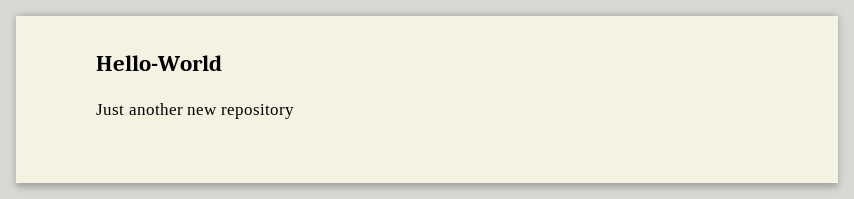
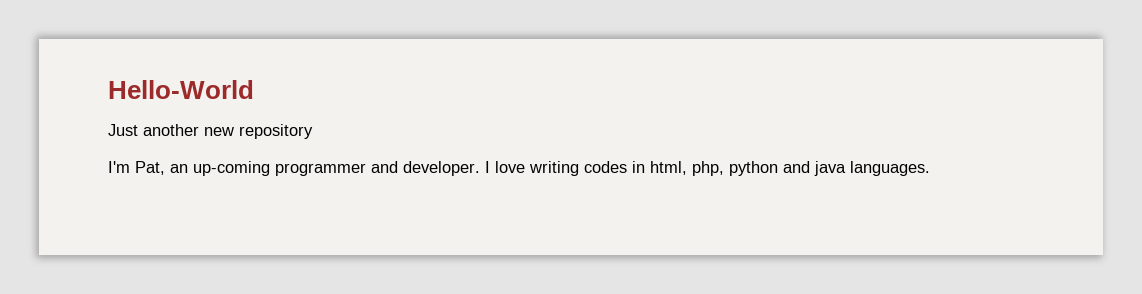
+ I'm Pat, an up-coming programmer and developer. I love writing codes in html, php, python and java languages.

